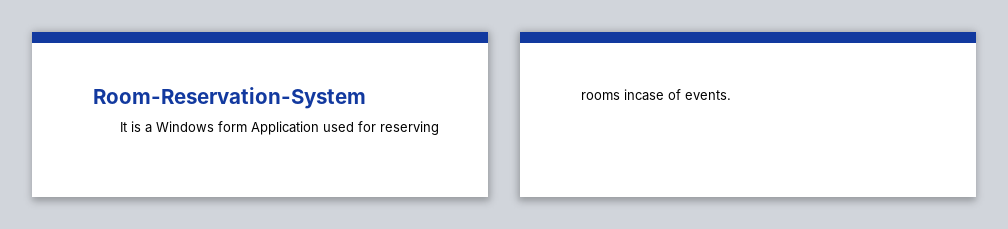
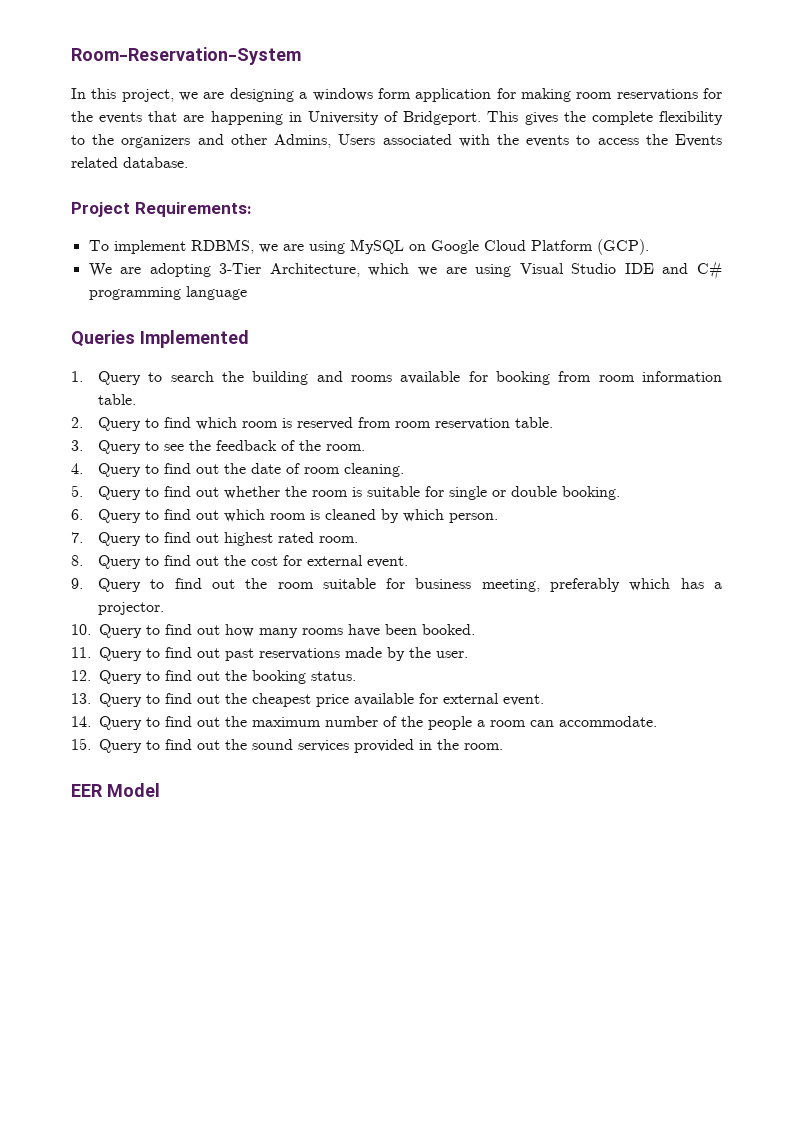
- It is a Windows form Application used for reserving rooms incase of events.
+ In this project, we are designing a windows form application for making room reservations for the events that are happening in University of Bridgeport. This gives the complete flexibility to the organizers and other Admins, Users associated with the events to access the Events related database.
+ Project Requirements:
+ To implement RDBMS, we are using MySQL on Google Cloud Platform (GCP).
+ We are adopting 3-Tier Architecture, which we are using Visual Studio IDE and C# programming language
+ Queries Implemented
+ 1. Query to search the building and rooms available for booking from room information table.
+ 2. Query to find which room is reserved from room reservation table.
+ 3. Query to see the feedback of the room.
+ 4. Query to find out the date of room cleaning.
+ 5. Query to find out whether the room is suitable for single or double booking.
+ 6. Query to find out which room is cleaned by which person.
+ 7. Query to find out highest rated room.
+ 8. Query to find out the cost for external event.
+ 9. Query to find out the room suitable for business meeting, preferably which has a projector.
+ 10. Query to find out how many rooms have been booked.
+ 11. Query to find out past reservations made by the user.
+ 12. Query to find out the booking status.
+ 13. Query to find out the cheapest price available for external event.
+ 14. Query to find out the maximum number of the people a room can accommodate.
+ 15. Query to find out the sound services provided in the room.
+ EER Model

